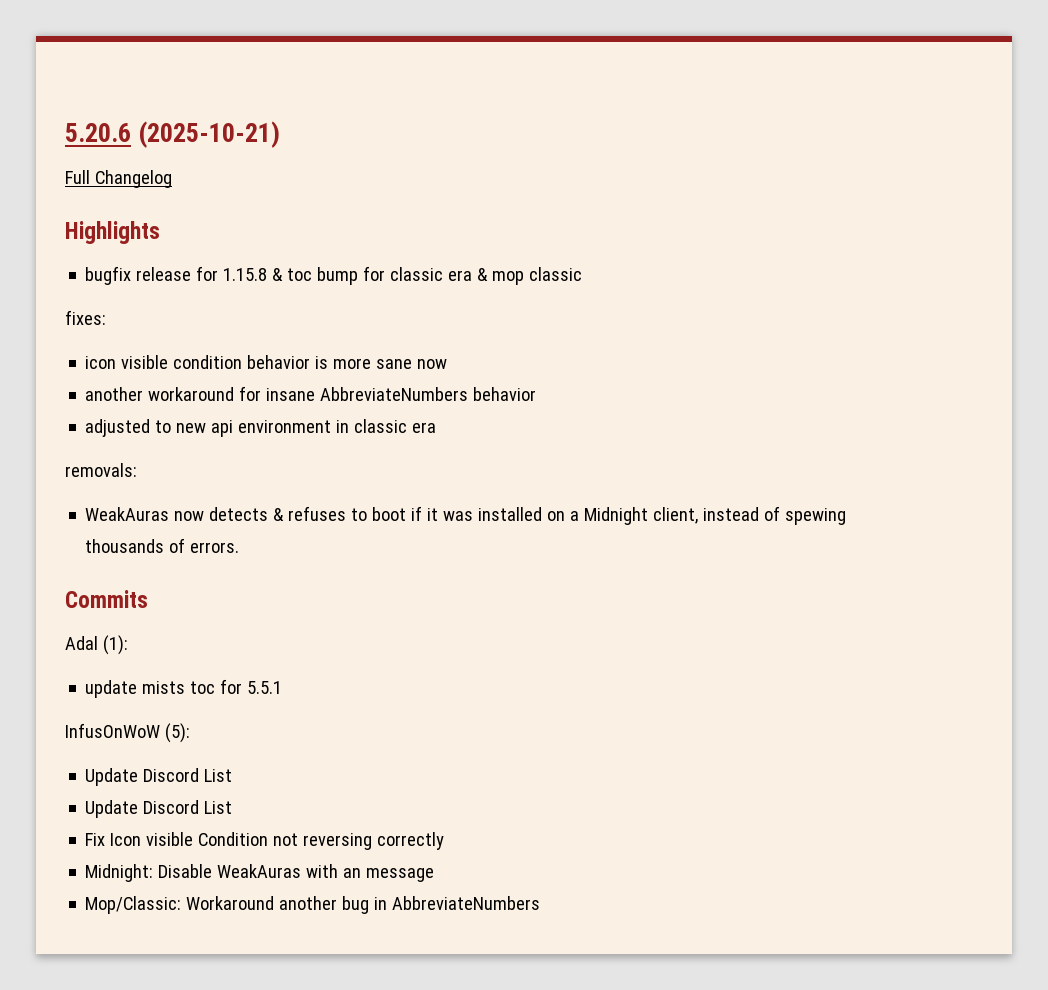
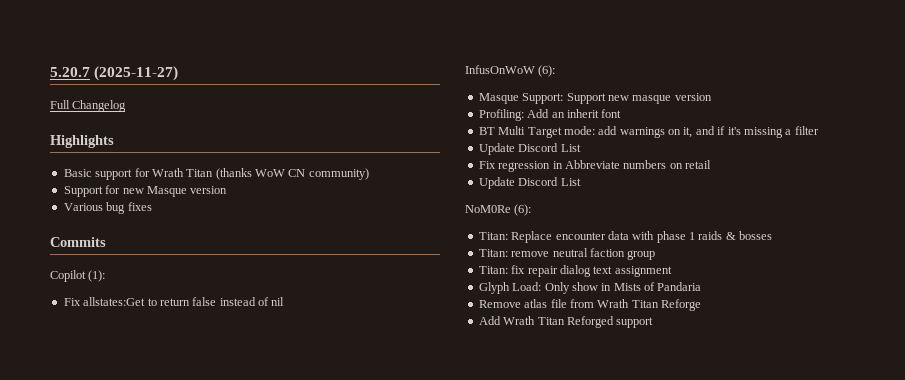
- 5.20.6 (2025-10-21)
+ 5.20.7 (2025-11-27)
- bugfix release for 1.15.8 & toc bump for classic era & mop classic
- fixes:
- icon visible condition behavior is more sane now
- another workaround for insane AbbreviateNumbers behavior
- adjusted to new api environment in classic era
- removals:
- WeakAuras now detects & refuses to boot if it was installed on a Midnight client, instead of spewing thousands of errors.
+ Basic support for Wrath Titan (thanks WoW CN community)
+ Support for new Masque version
+ Various bug fixes
- Adal (1):
+ Copilot (1):
- update mists toc for 5.5.1
- InfusOnWoW (5):
+ Fix allstates:Get to return false instead of nil
+ InfusOnWoW (6):
+ Masque Support: Support new masque version
+ Profiling: Add an inherit font
+ BT Multi Target mode: add warnings on it, and if it's missing a filter
  Update Discord List
+ Fix regression in Abbreviate numbers on retail
  Update Discord List
- Fix Icon visible Condition not reversing correctly
- Midnight: Disable WeakAuras with an message
- Mop/Classic: Workaround another bug in AbbreviateNumbers
+ NoM0Re (6):
+ Titan: Replace encounter data with phase 1 raids & bosses
+ Titan: remove neutral faction group
+ Titan: fix repair dialog text assignment
+ Glyph Load: Only show in Mists of Pandaria
+ Remove atlas file from Wrath Titan Reforge
+ Add Wrath Titan Reforged support

